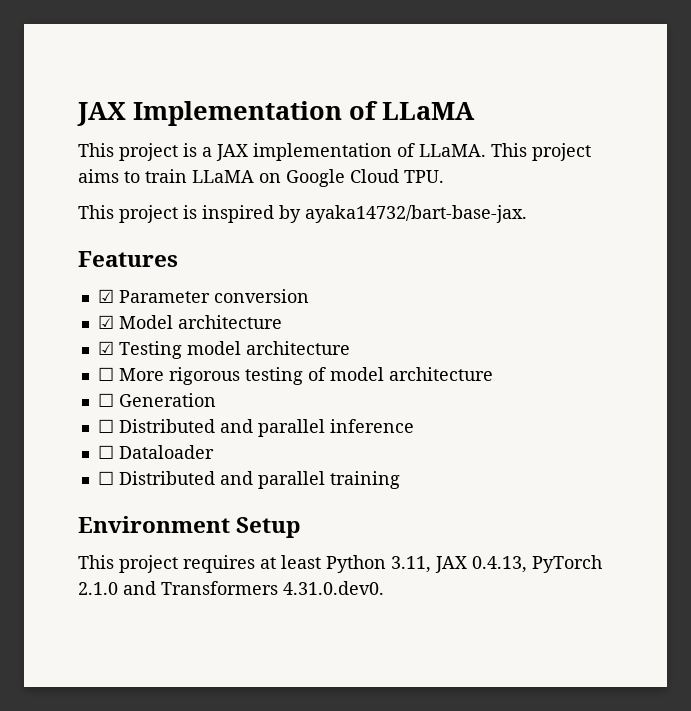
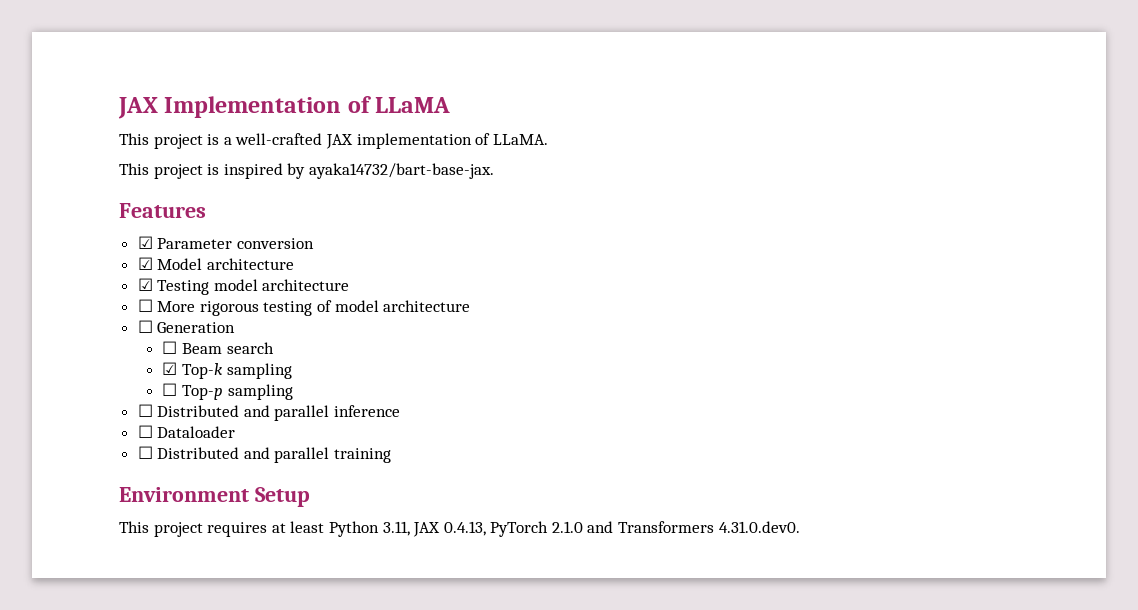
- This project is a JAX implementation of LLaMA. This project aims to train LLaMA on Google Cloud TPU.
+ This project is a well-crafted JAX implementation of LLaMA.
+ ☐ Beam search
+ ☑ Top-k sampling
+ ☐ Top-p sampling

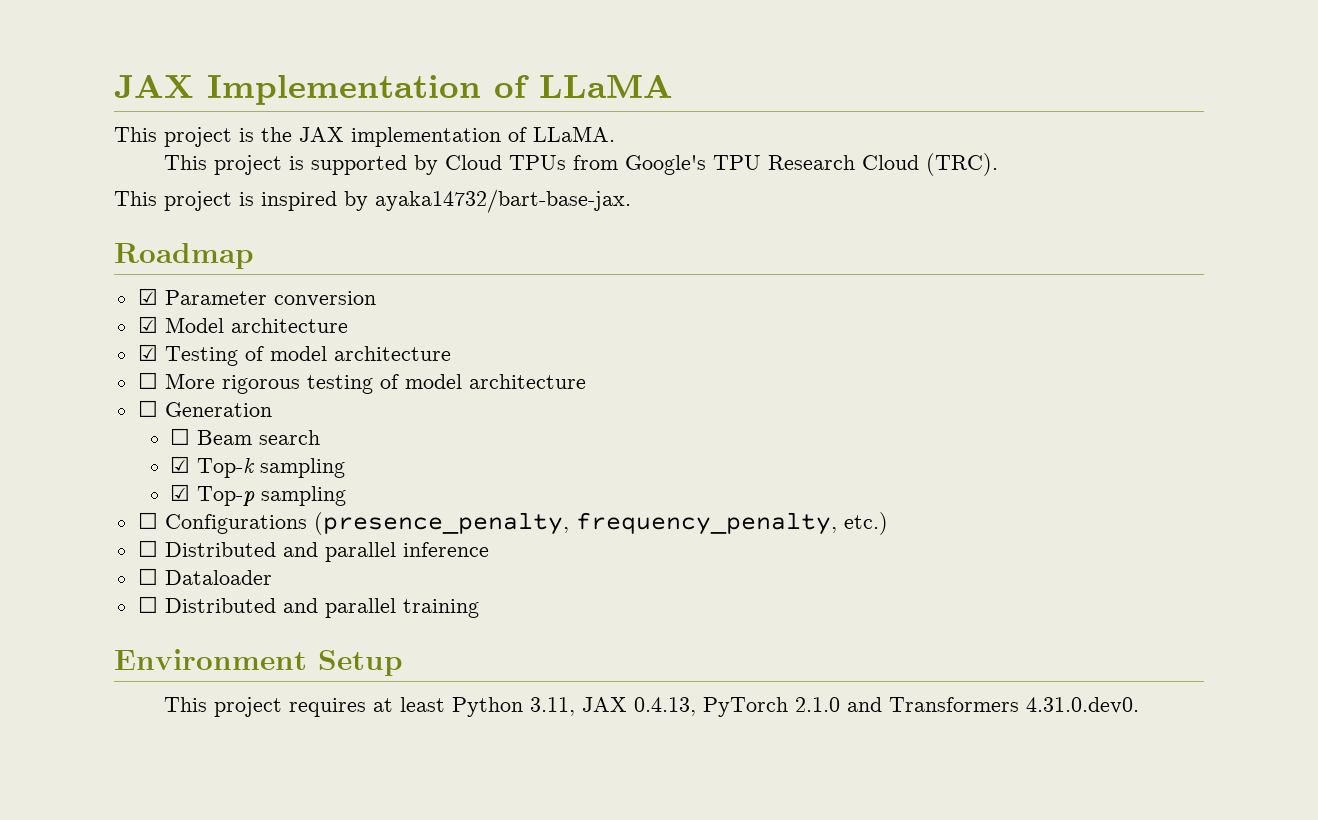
- This project is a well-crafted JAX implementation of LLaMA.
+ This project is the JAX implementation of LLaMA.
+ This project is supported by Cloud TPUs from Google's TPU Research Cloud (TRC).
- Features
+ Roadmap
- ☑ Testing model architecture
+ ☑ Testing of model architecture
- ☐ Top-p sampling
+ ☑ Top-p sampling
+ ☐ Configurations (presence_penalty, frequency_penalty, etc.)

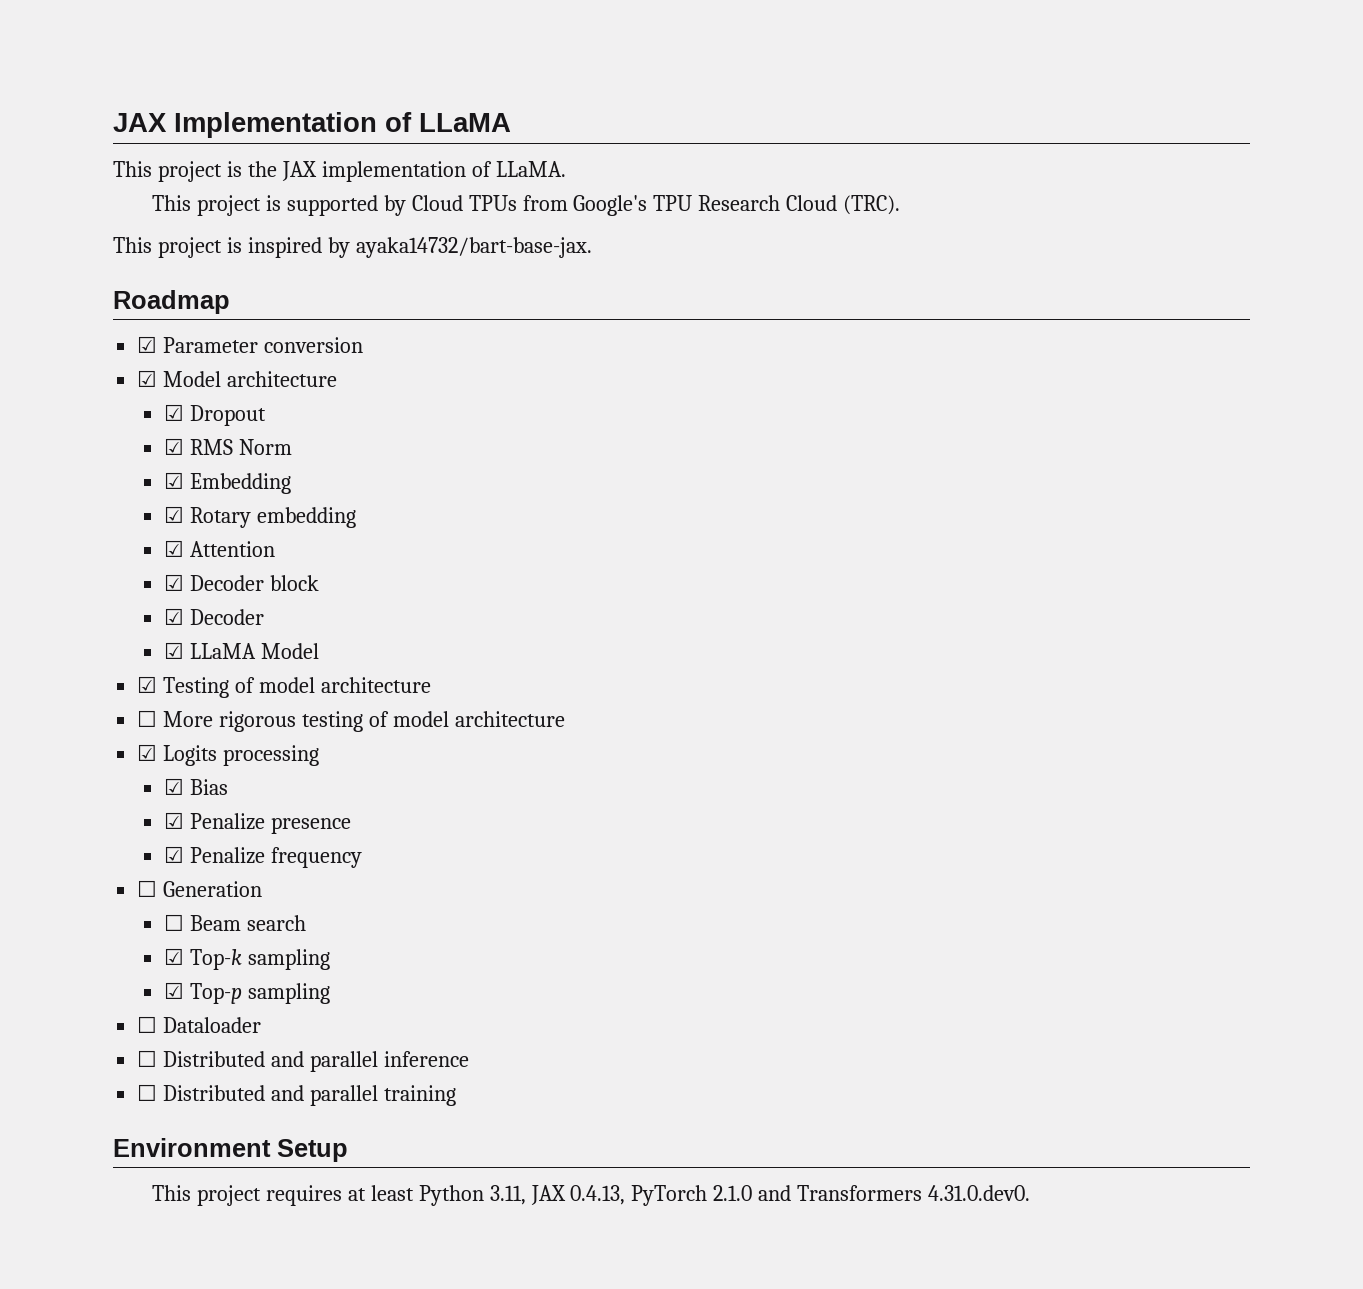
+ ☑ Dropout
+ ☑ RMS Norm
+ ☑ Embedding
+ ☑ Rotary embedding
+ ☑ Attention
+ ☑ Decoder block
+ ☑ Decoder
+ ☑ LLaMA Model
+ ☑ Logits processing
+ ☑ Bias
+ ☑ Penalize presence
+ ☑ Penalize frequency
- ☐ Configurations (presence_penalty, frequency_penalty, etc.)
+ ☐ Dataloader
- ☐ Dataloader

